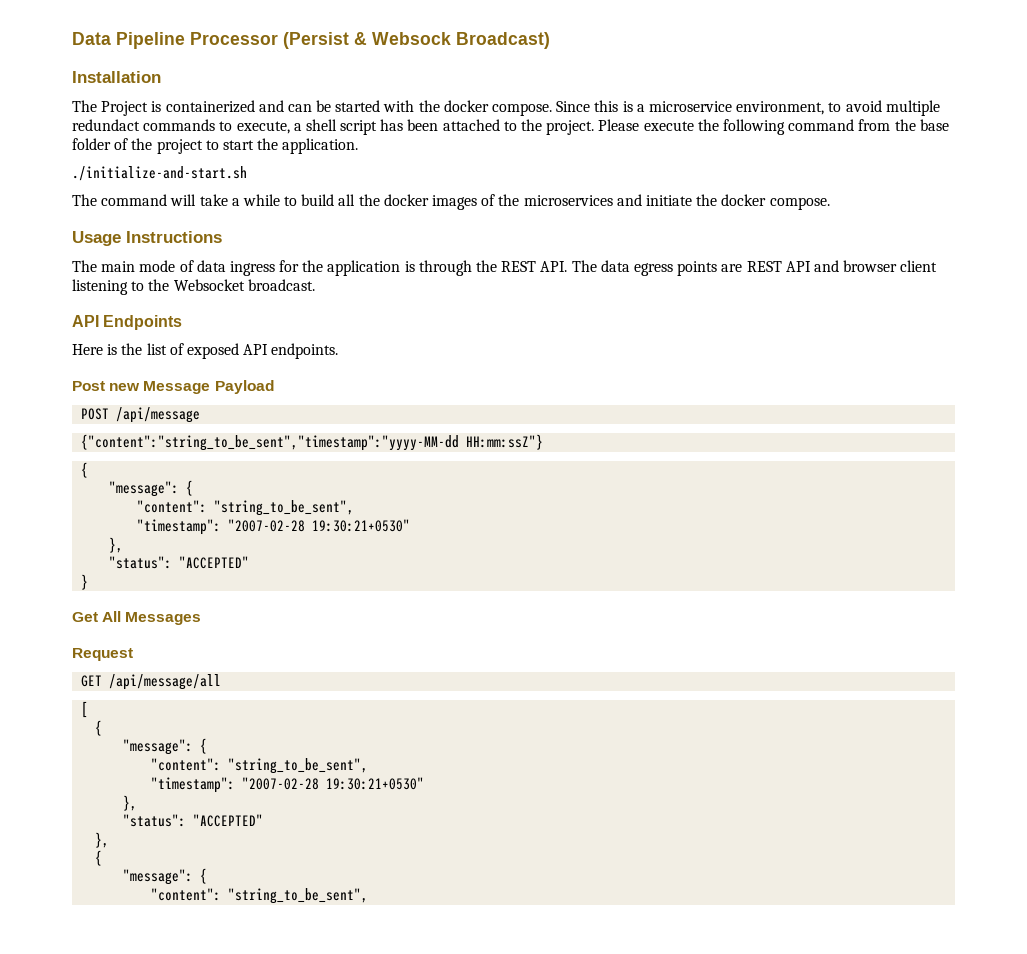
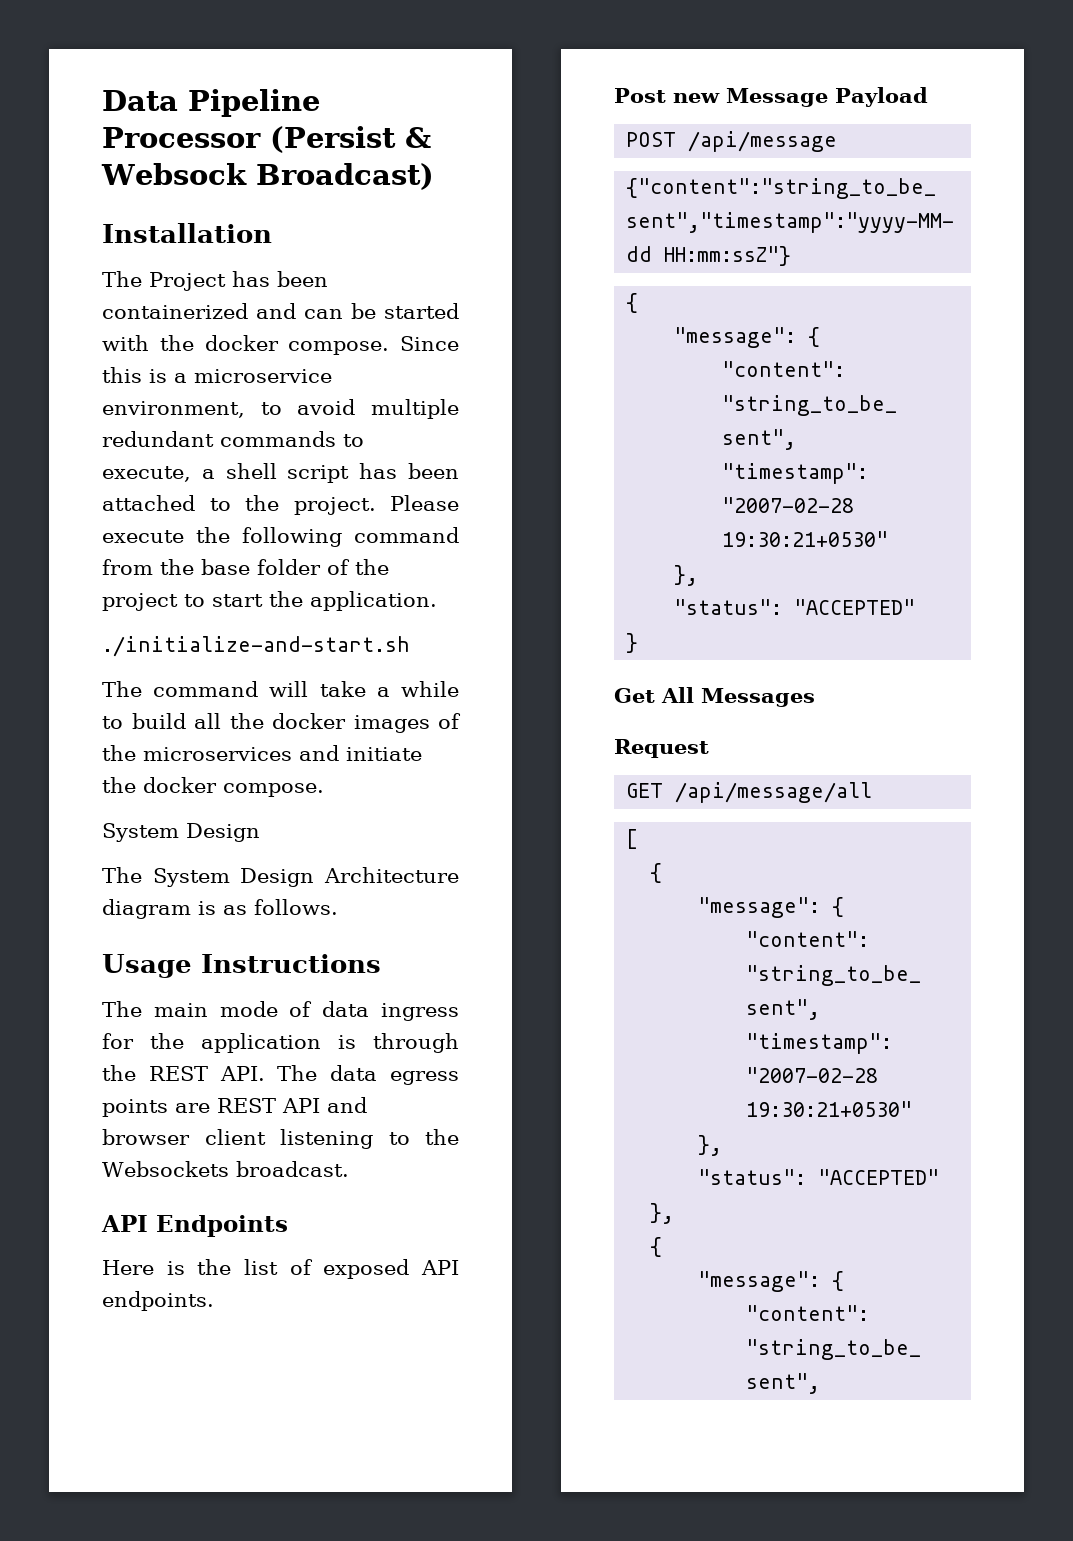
- The Project is containerized and can be started with the docker compose.
+ The Project has been containerized and can be started with the docker compose.
- Since this is a microservice environment, to avoid multiple redundact commands to execute, a shell script has been attached to the project.
+ Since this is a microservice environment, to avoid multiple redundant commands to execute, a shell script has been attached to the project.
  The command will take a while to build all the docker images of the microservices and initiate the docker compose.
+ System Design
+ The System Design Architecture diagram is as follows.
- The main mode of data ingress for the application is through the REST API. The data egress points are REST API and browser client listening to the Websocket broadcast.
+ The main mode of data ingress for the application is through the REST API. The data egress points are REST API and browser client listening to the Websockets broadcast.

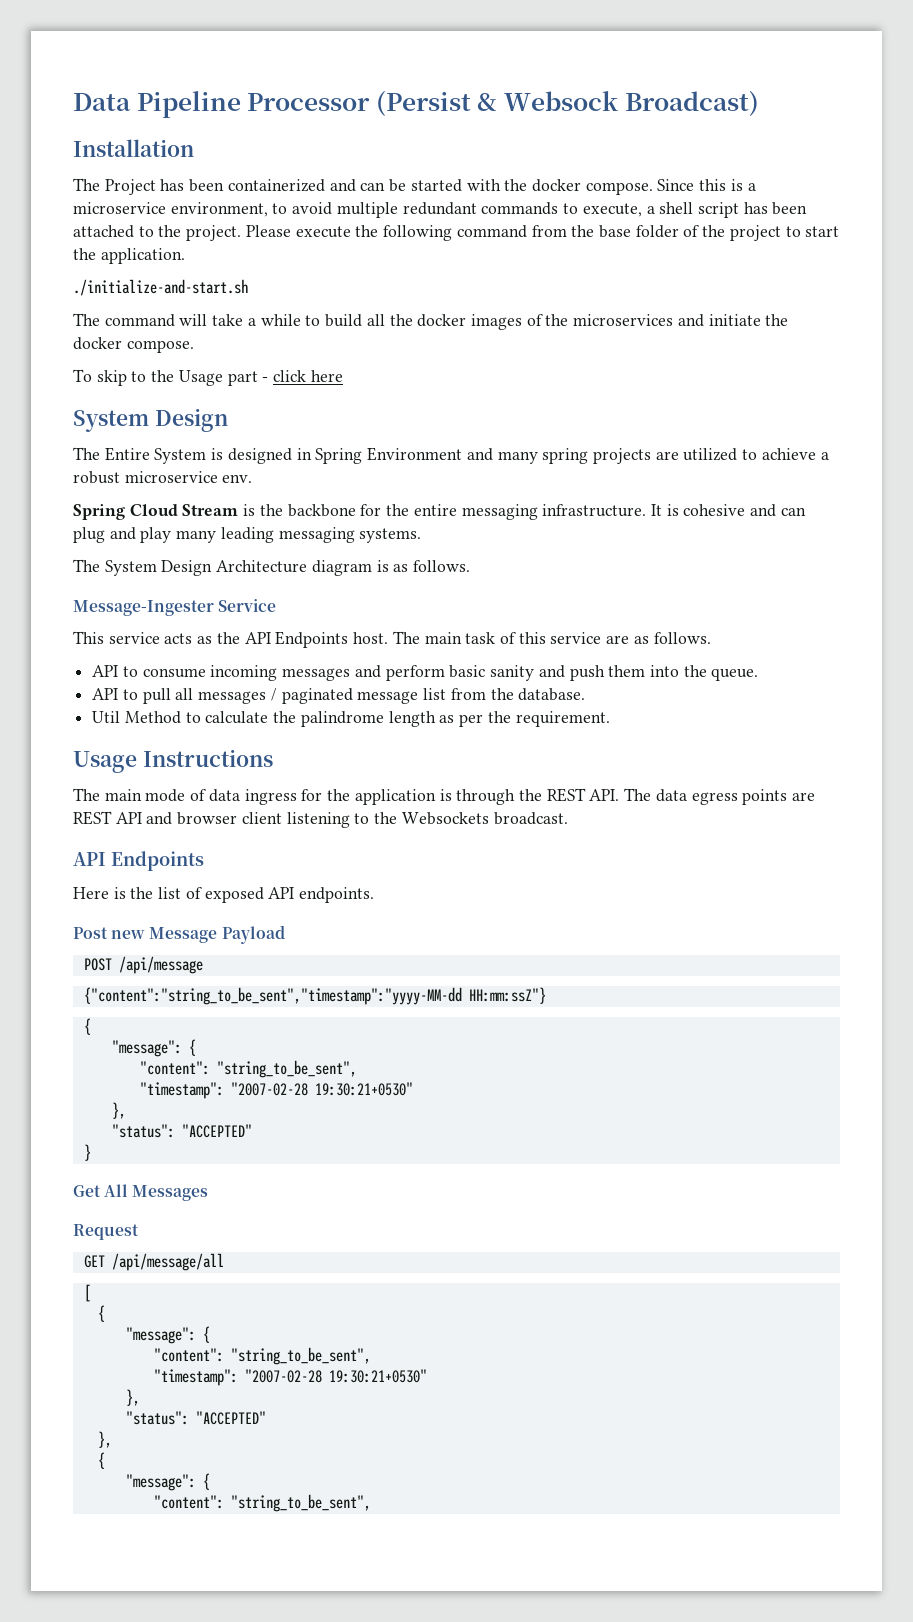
  The command will take a while to build all the docker images of the microservices and initiate the docker compose.
+ To skip to the Usage part - click here
  System Design
+ The Entire System is designed in Spring Environment and many spring projects are utilized to achieve a robust microservice env.
+ Spring Cloud Stream is the backbone for the entire messaging infrastructure. It is cohesive and can plug and play many leading messaging systems.
+ Message-Ingester Service
+ This service acts as the API Endpoints host. The main task of this service are as follows.
+ API to consume incoming messages and perform basic sanity and push them into the queue.
+ API to pull all messages / paginated message list from the database.
+ Util Method to calculate the palindrome length as per the requirement.

